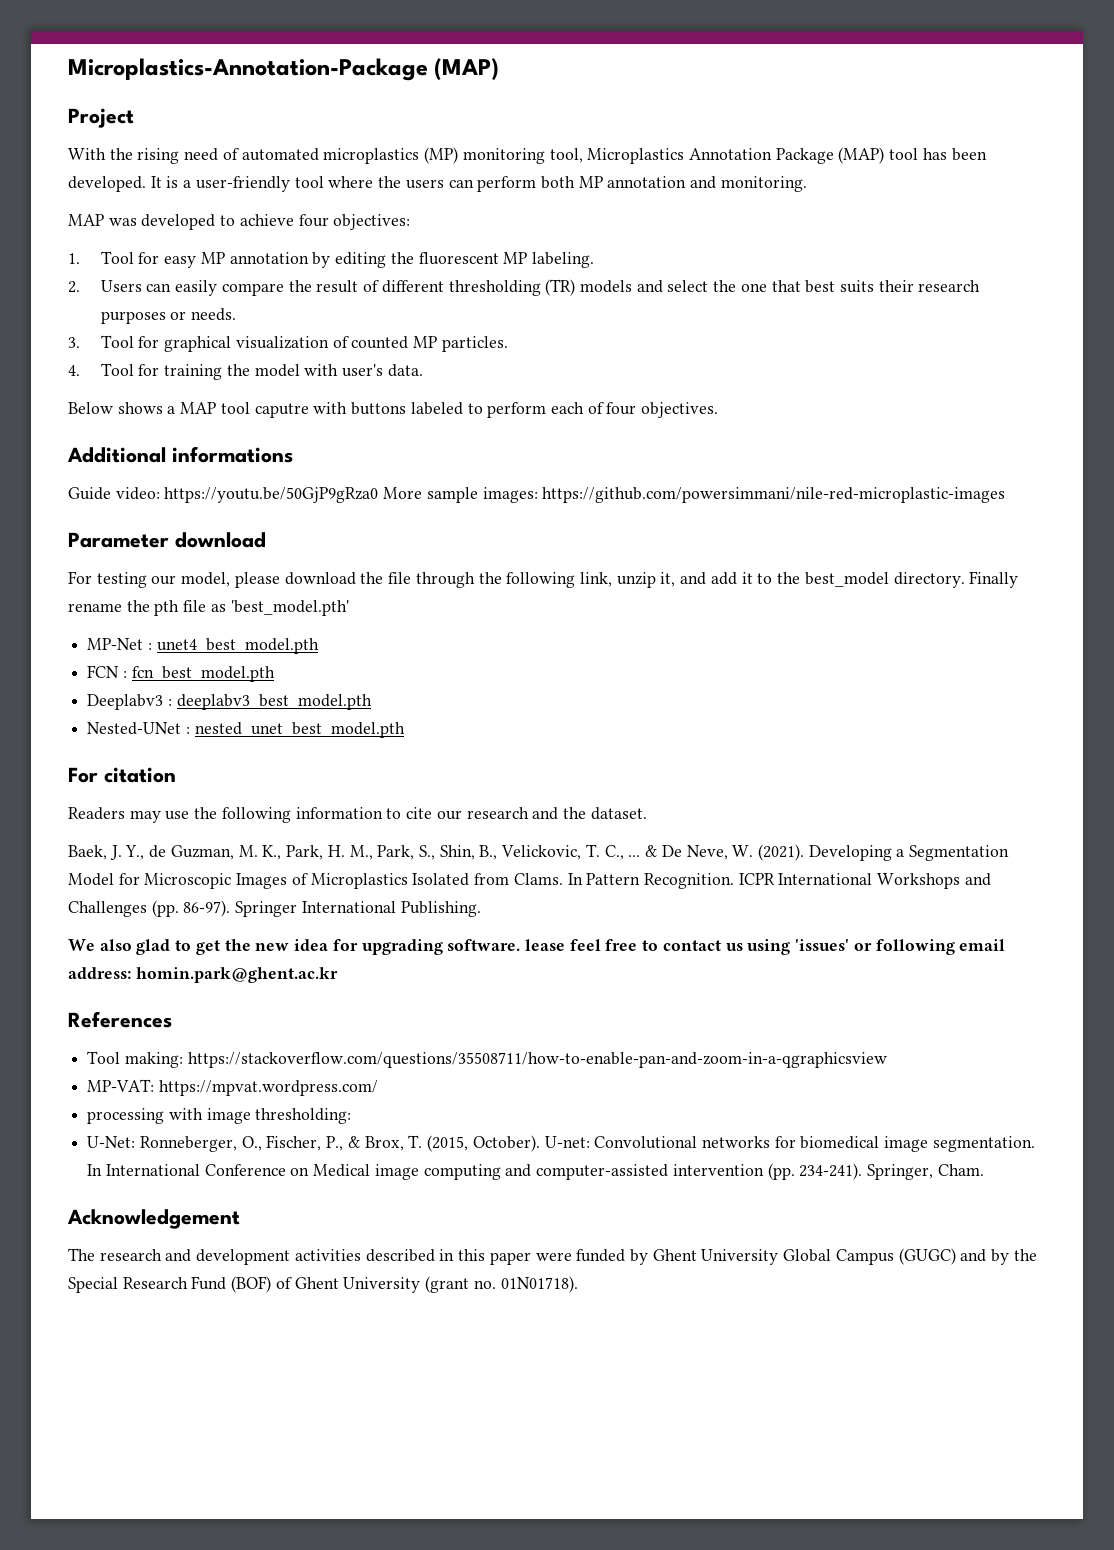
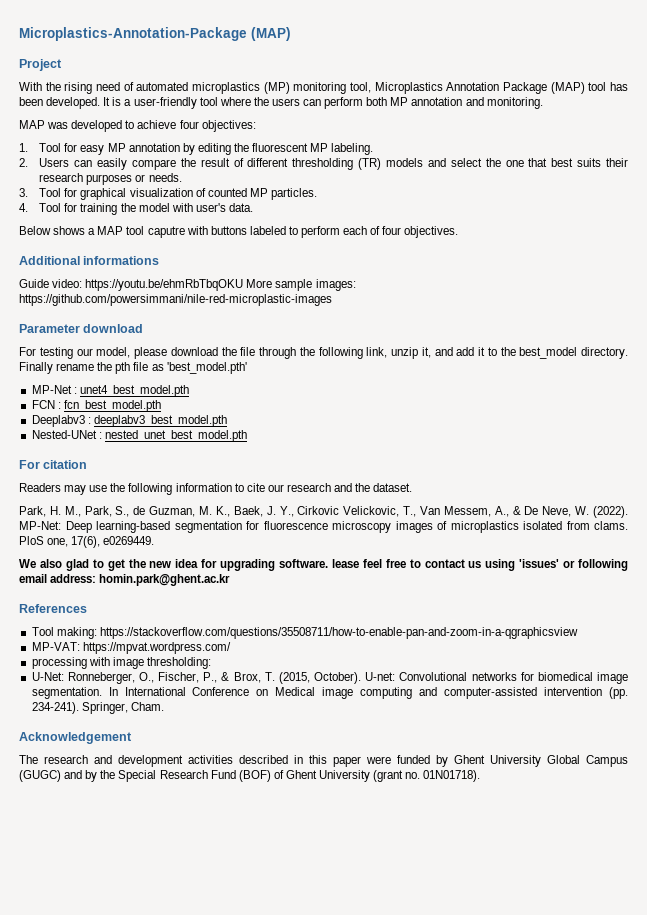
- Guide video: https://youtu.be/50GjP9gRza0 More sample images: https://github.com/powersimmani/nile-red-microplastic-images
+ Guide video: https://youtu.be/ehmRbTbqOKU More sample images: https://github.com/powersimmani/nile-red-microplastic-images
- Baek, J. Y., de Guzman, M. K., Park, H. M., Park, S., Shin, B., Velickovic, T. C., ... & De Neve, W. (2021). Developing a Segmentation Model for Microscopic Images of Microplastics Isolated from Clams. In Pattern Recognition. ICPR International Workshops and Challenges (pp. 86-97). Springer International Publishing.
+ Park, H. M., Park, S., de Guzman, M. K., Baek, J. Y., Cirkovic Velickovic, T., Van Messem, A., & De Neve, W. (2022). MP-Net: Deep learning-based segmentation for fluorescence microscopy images of microplastics isolated from clams. PloS one, 17(6), e0269449.

